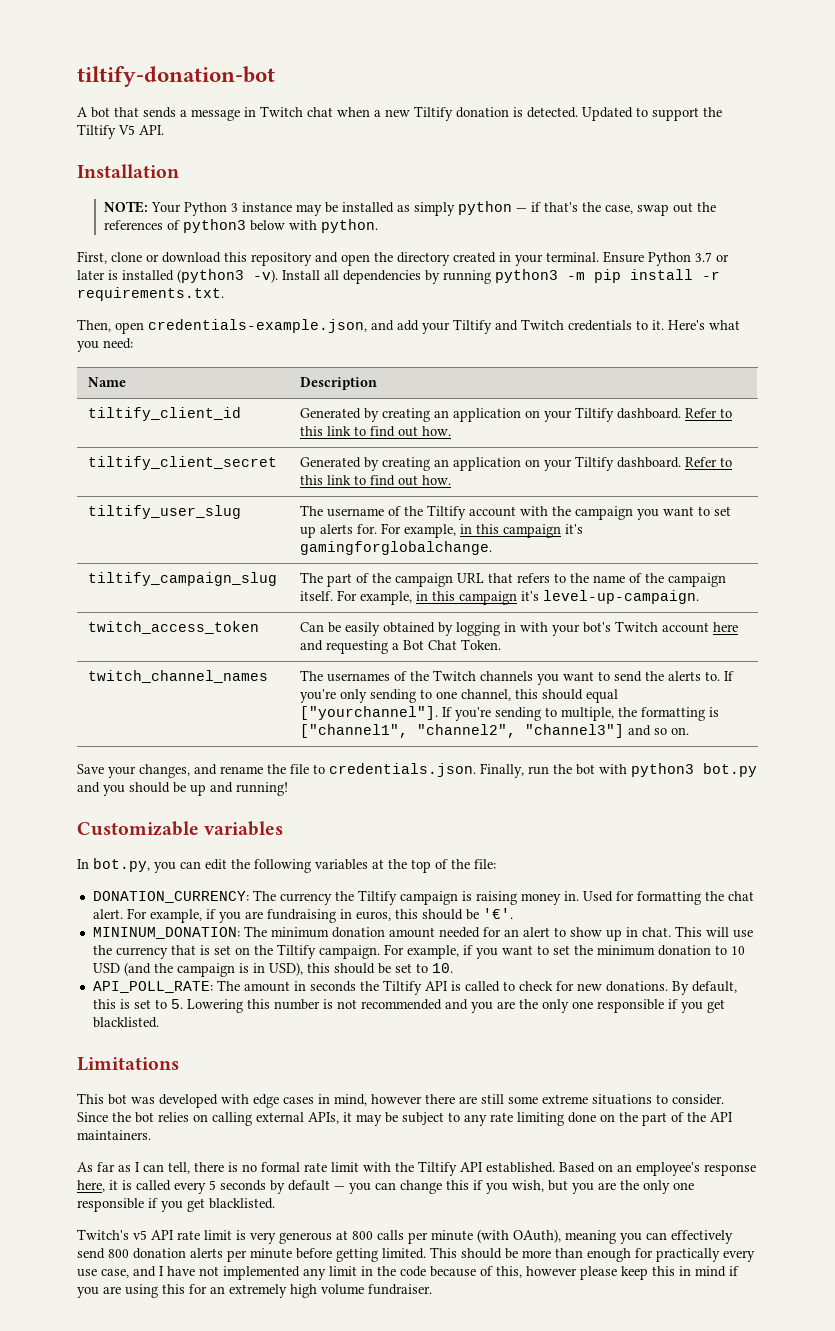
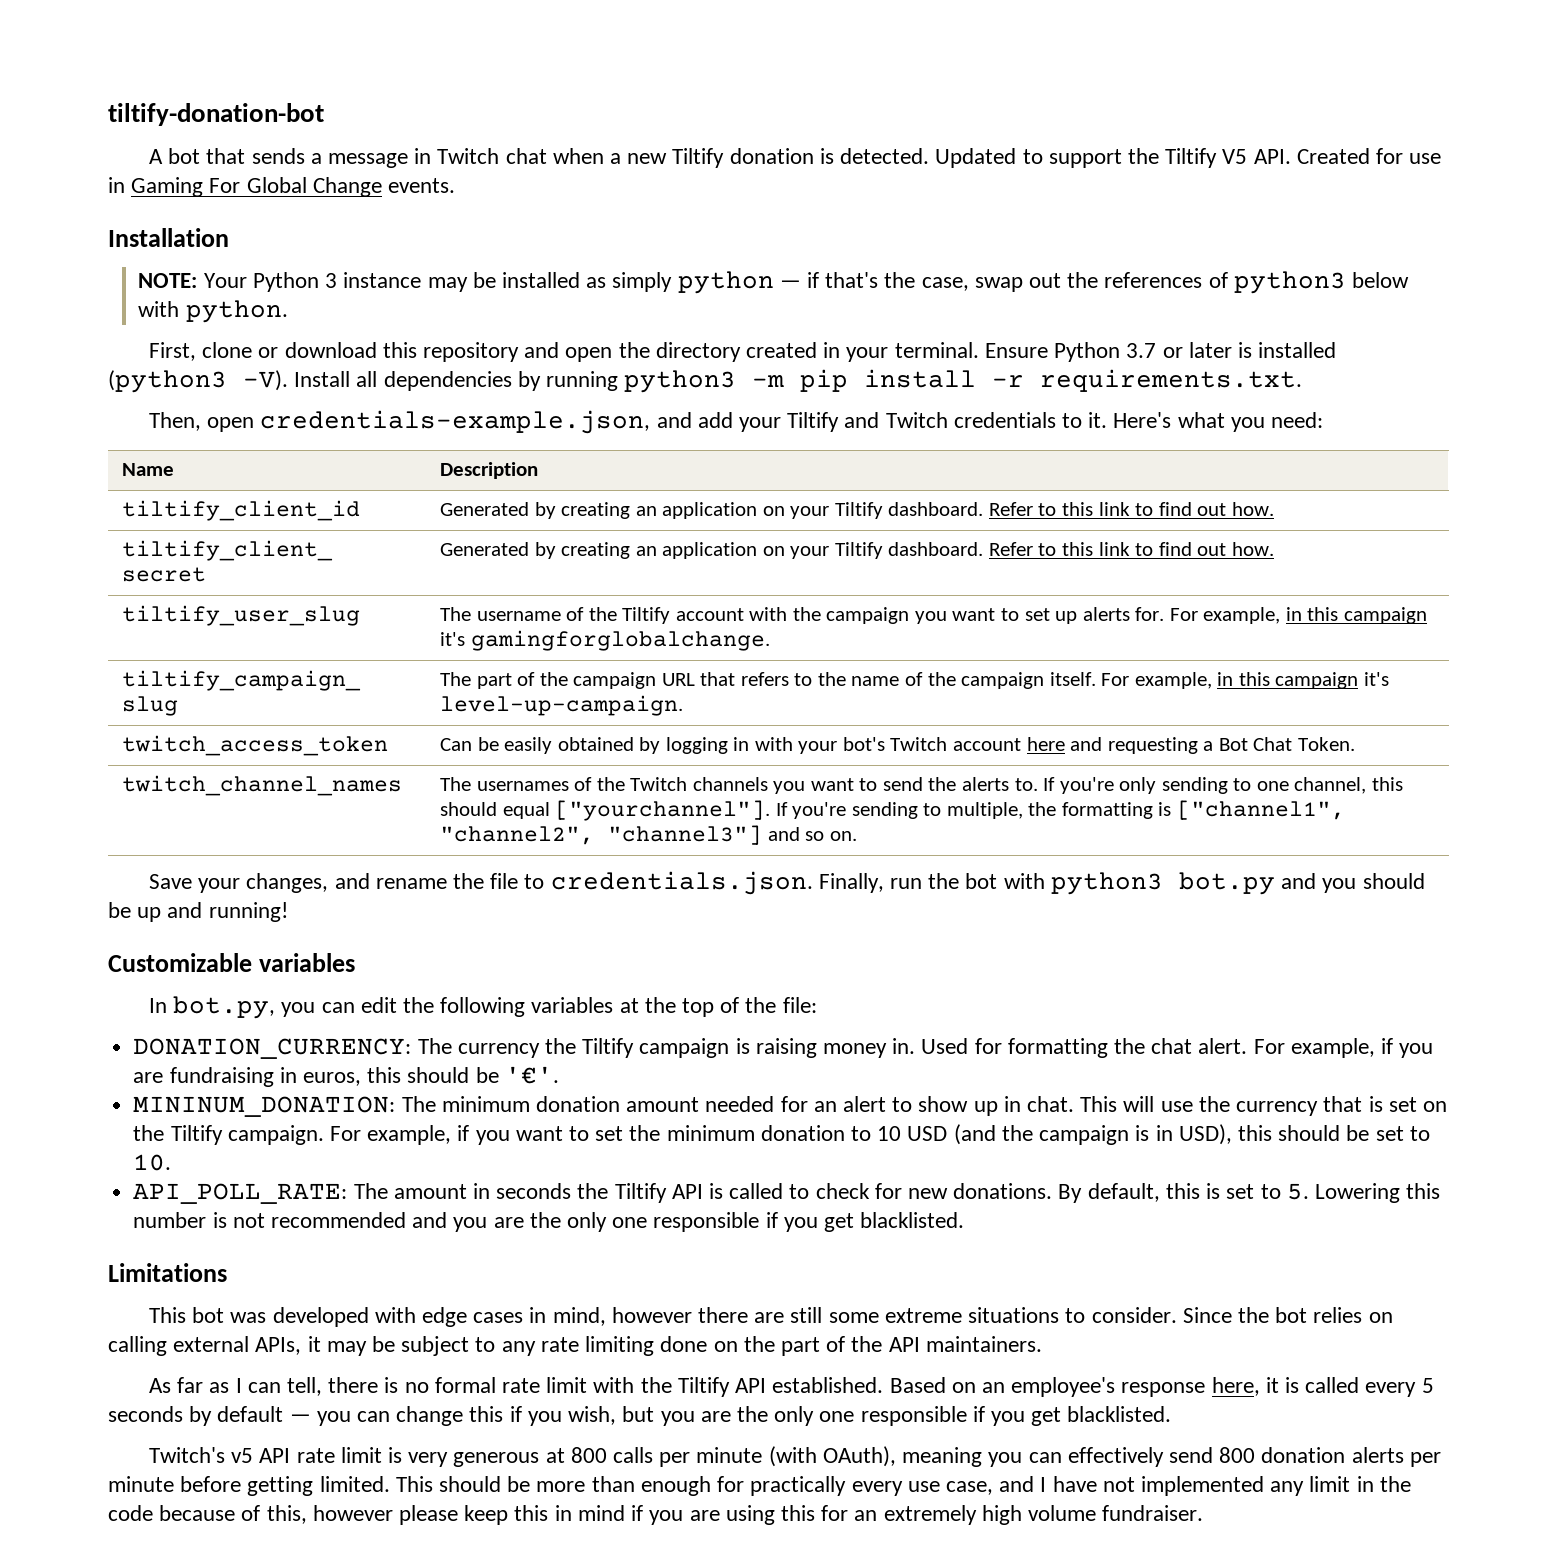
- Updated to support the Tiltify V5 API.
+ Updated to support the Tiltify V5 API. Created for use in Gaming For Global Change events.
- Ensure Python 3.7 or later is installed (python3 -v).
+ Ensure Python 3.7 or later is installed (python3 -V).

